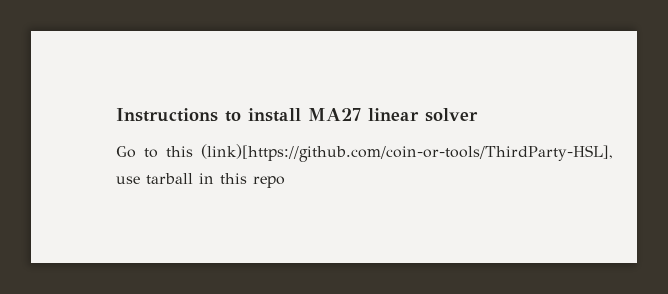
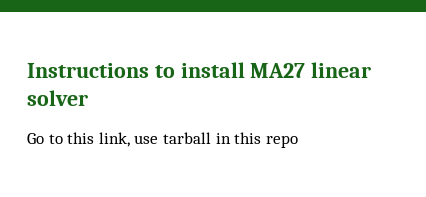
- Go to this (link)[https://github.com/coin-or-tools/ThirdParty-HSL], use tarball in this repo
+ Go to this link, use tarball in this repo

